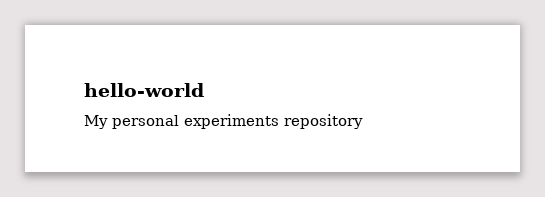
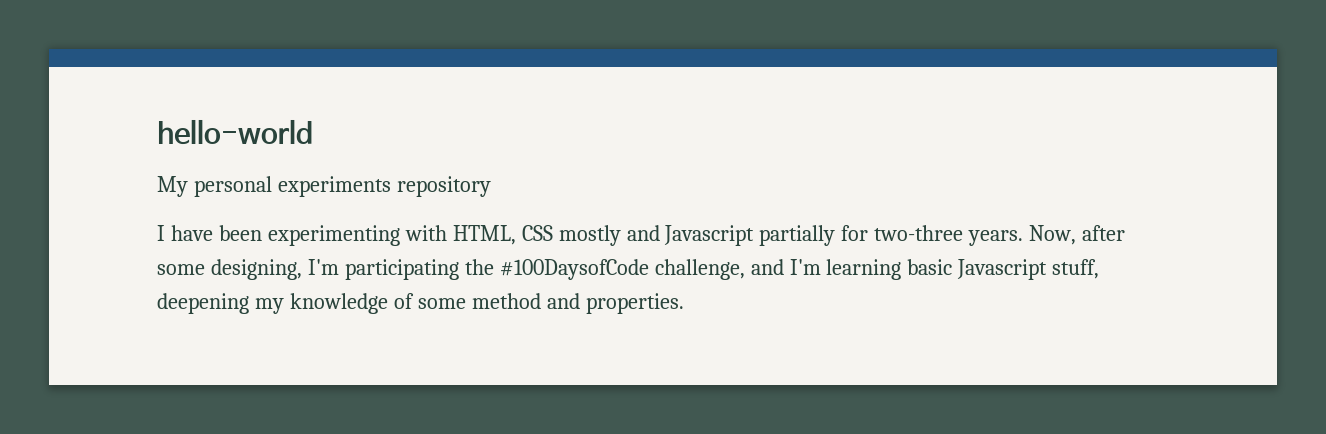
+ I have been experimenting with HTML, CSS mostly and Javascript partially for two-three years. Now, after some designing, I'm participating the #100DaysofCode challenge, and I'm learning basic Javascript stuff, deepening my knowledge of some method and properties.

